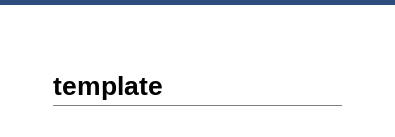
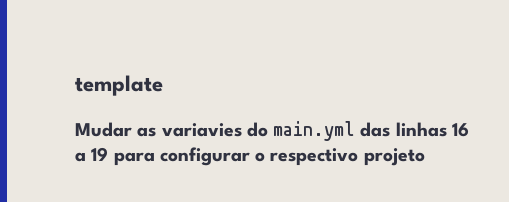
+ Mudar as variavies do main.yml das linhas 16 a 19 para configurar o respectivo projeto

